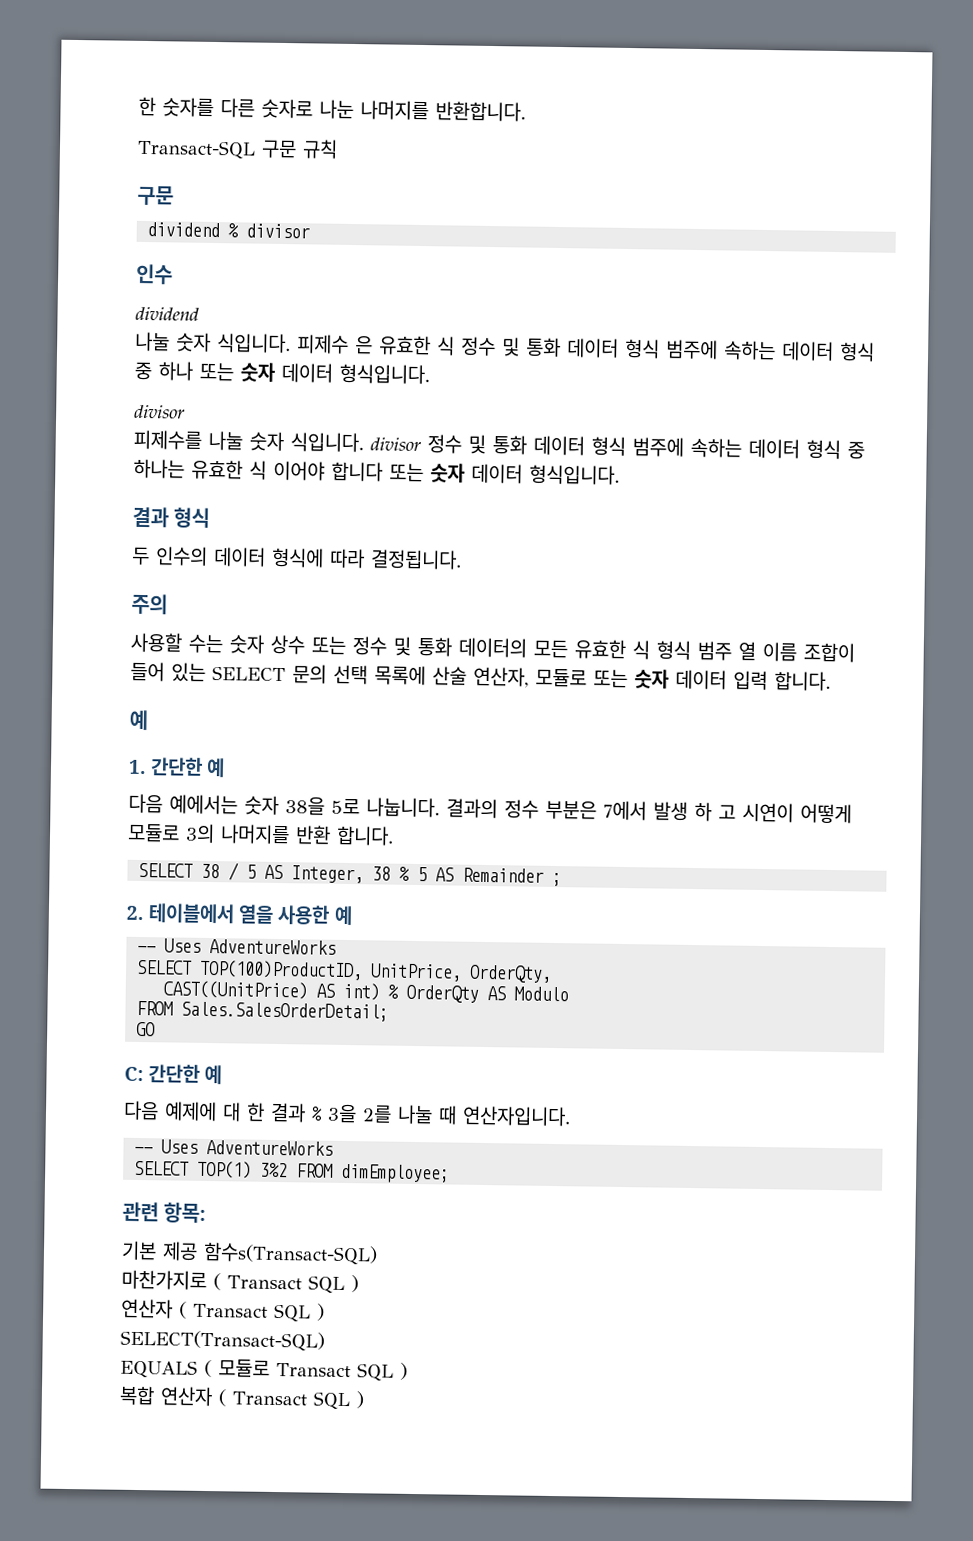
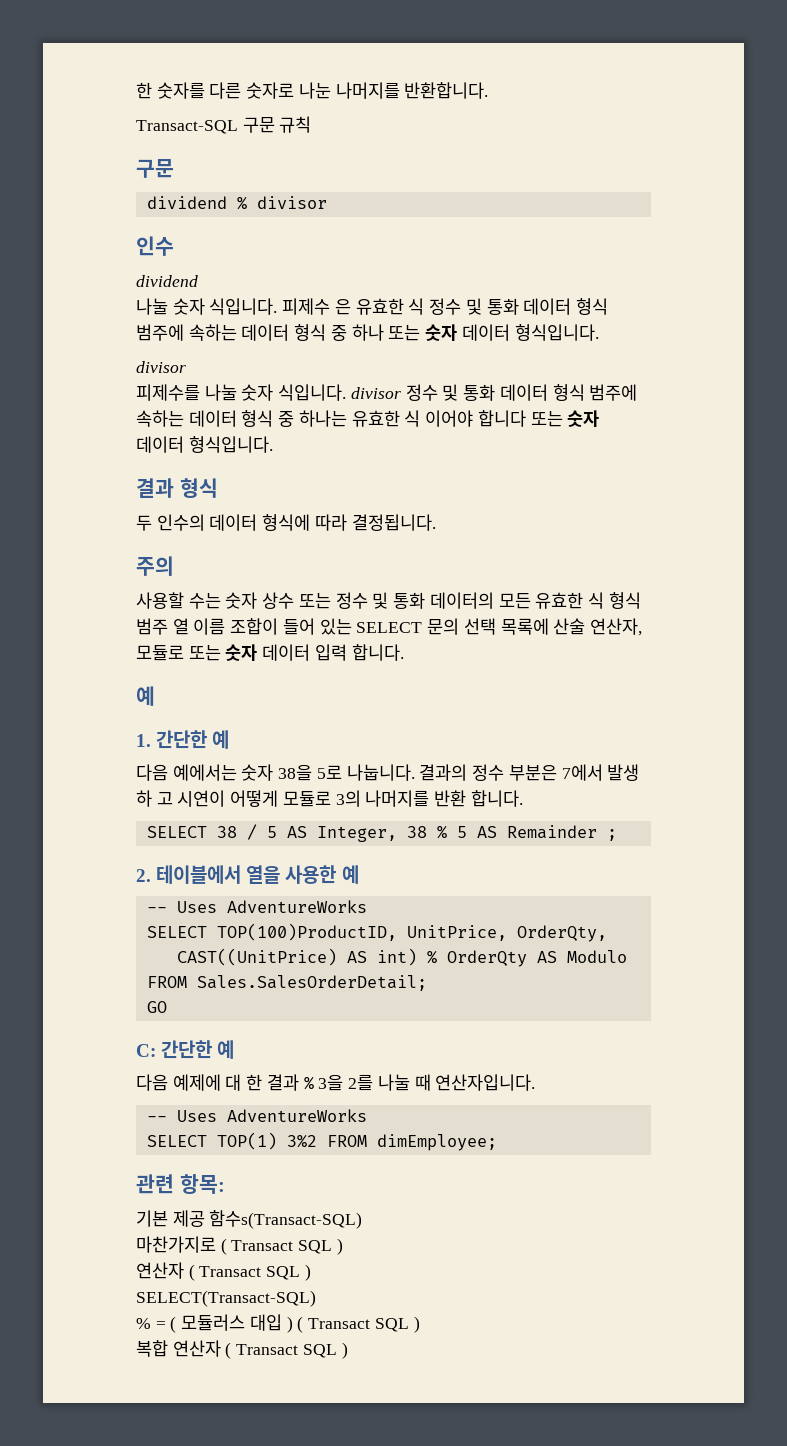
- EQUALS ( 모듈로 Transact SQL )
+ % = ( 모듈러스 대입 ) ( Transact SQL )

